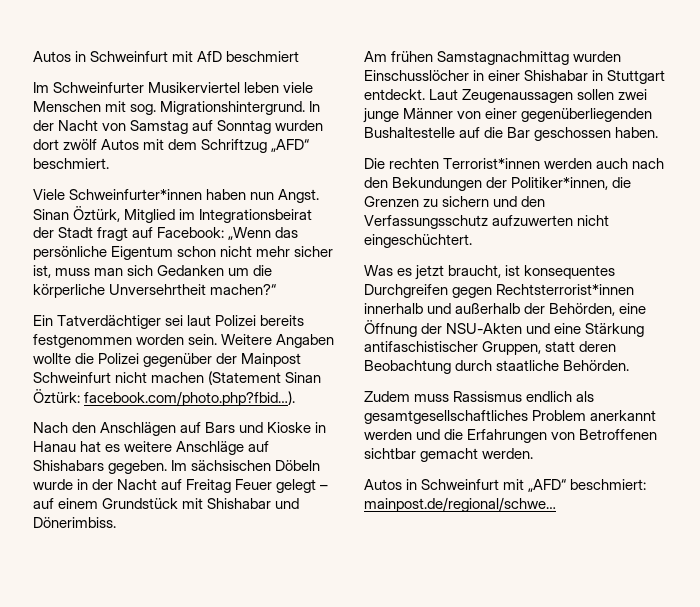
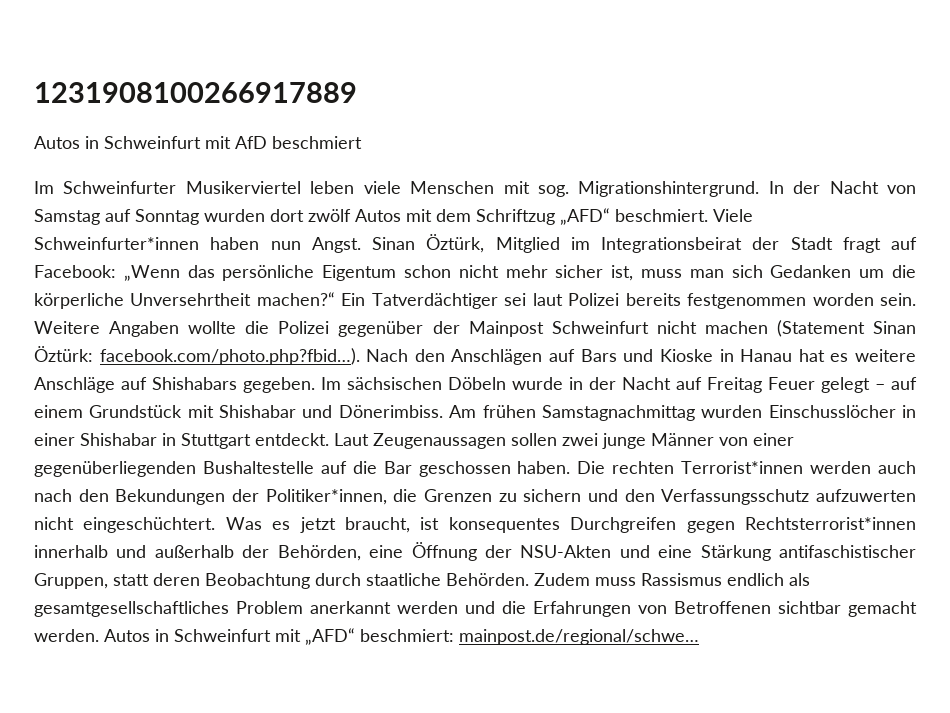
+ 1231908100266917889
- In der Nacht von Samstag auf Sonntag wurden dort zwölf Autos mit dem Schriftzug „AFD“ beschmiert.
- Viele Schweinfurter*innen haben nun Angst.
+ In der Nacht von Samstag auf Sonntag wurden dort zwölf Autos mit dem Schriftzug „AFD“ beschmiert. Viele Schweinfurter*innen haben nun Angst.
- Sinan Öztürk, Mitglied im Integrationsbeirat der Stadt fragt auf Facebook: „Wenn das persönliche Eigentum schon nicht mehr sicher ist, muss man sich Gedanken um die körperliche Unversehrtheit machen?“
- Ein Tatverdächtiger sei laut Polizei bereits festgenommen worden sein.
+ Sinan Öztürk, Mitglied im Integrationsbeirat der Stadt fragt auf Facebook: „Wenn das persönliche Eigentum schon nicht mehr sicher ist, muss man sich Gedanken um die körperliche Unversehrtheit machen?“ Ein Tatverdächtiger sei laut Polizei bereits festgenommen worden sein.
- Weitere Angaben wollte die Polizei gegenüber der Mainpost Schweinfurt nicht machen (Statement Sinan Öztürk: facebook.com/photo.php?fbid…).
- Nach den Anschlägen auf Bars und Kioske in Hanau hat es weitere Anschläge auf Shishabars gegeben.
+ Weitere Angaben wollte die Polizei gegenüber der Mainpost Schweinfurt nicht machen (Statement Sinan Öztürk: facebook.com/photo.php?fbid…). Nach den Anschlägen auf Bars und Kioske in Hanau hat es weitere Anschläge auf Shishabars gegeben.
- Im sächsischen Döbeln wurde in der Nacht auf Freitag Feuer gelegt – auf einem Grundstück mit Shishabar und Dönerimbiss.
- Am frühen Samstagnachmittag wurden Einschusslöcher in einer Shishabar in Stuttgart entdeckt.
+ Im sächsischen Döbeln wurde in der Nacht auf Freitag Feuer gelegt – auf einem Grundstück mit Shishabar und Dönerimbiss. Am frühen Samstagnachmittag wurden Einschusslöcher in einer Shishabar in Stuttgart entdeckt.
- Laut Zeugenaussagen sollen zwei junge Männer von einer gegenüberliegenden Bushaltestelle auf die Bar geschossen haben.
- Die rechten Terrorist*innen werden auch nach den Bekundungen der Politiker*innen, die Grenzen zu sichern und den Verfassungsschutz aufzuwerten nicht eingeschüchtert.
- Was es jetzt braucht, ist konsequentes Durchgreifen gegen Rechtsterrorist*innen innerhalb und außerhalb der Behörden, eine Öffnung der NSU-Akten und eine Stärkung antifaschistischer Gruppen, statt deren Beobachtung durch staatliche Behörden.
- Zudem muss Rassismus endlich als gesamtgesellschaftliches Problem anerkannt werden und die Erfahrungen von Betroffenen sichtbar gemacht werden.
- Autos in Schweinfurt mit „AFD“ beschmiert:
+ Laut Zeugenaussagen sollen zwei junge Männer von einer gegenüberliegenden Bushaltestelle auf die Bar geschossen haben. Die rechten Terrorist*innen werden auch nach den Bekundungen der Politiker*innen, die Grenzen zu sichern und den Verfassungsschutz aufzuwerten nicht eingeschüchtert. Was es jetzt braucht, ist konsequentes Durchgreifen gegen Rechtsterrorist*innen innerhalb und außerhalb der Behörden, eine Öffnung der NSU-Akten und eine Stärkung antifaschistischer Gruppen, statt deren Beobachtung durch staatliche Behörden. Zudem muss Rassismus endlich als gesamtgesellschaftliches Problem anerkannt werden und die Erfahrungen von Betroffenen sichtbar gemacht werden. Autos in Schweinfurt mit „AFD“ beschmiert:

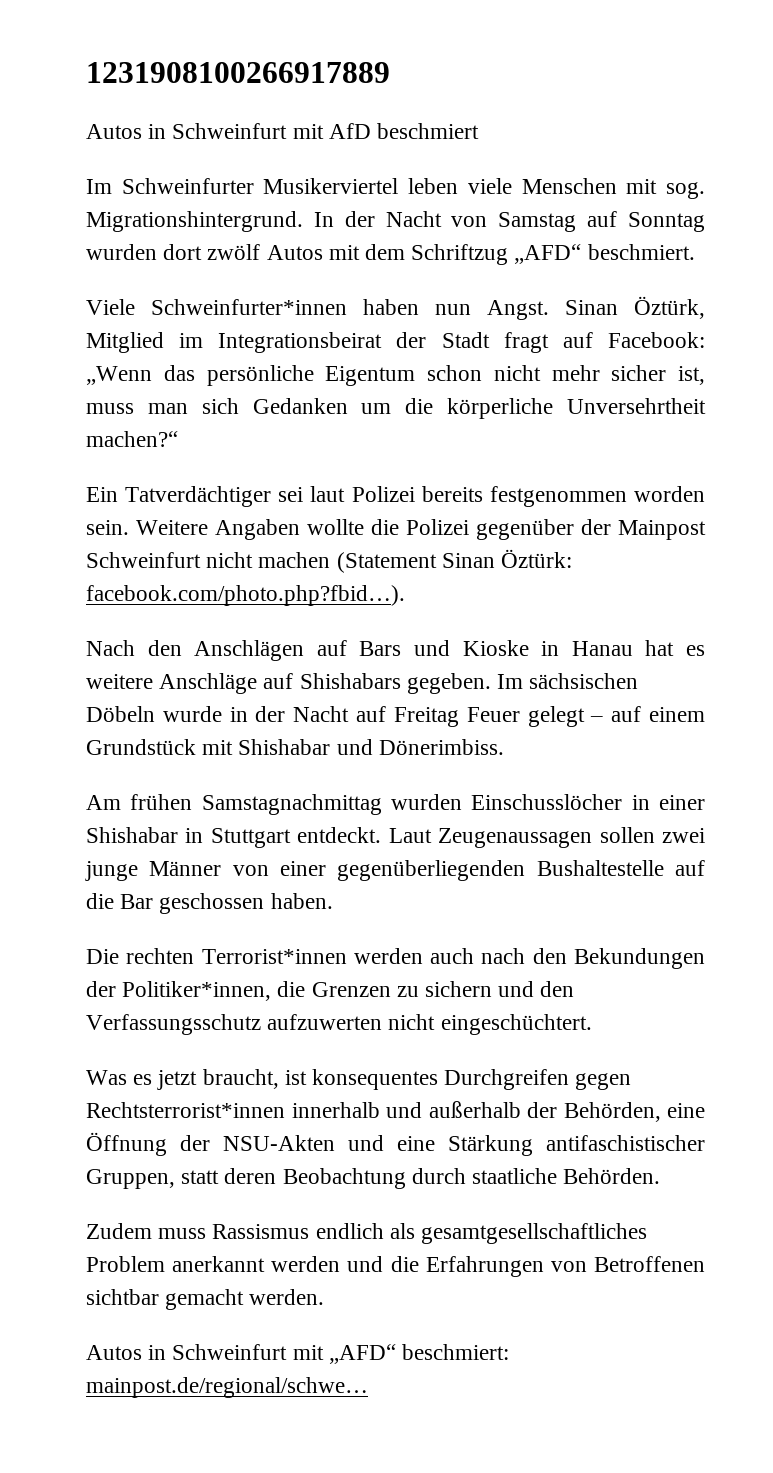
- In der Nacht von Samstag auf Sonntag wurden dort zwölf Autos mit dem Schriftzug „AFD“ beschmiert. Viele Schweinfurter*innen haben nun Angst.
+ In der Nacht von Samstag auf Sonntag wurden dort zwölf Autos mit dem Schriftzug „AFD“ beschmiert.
+ Viele Schweinfurter*innen haben nun Angst.
- Sinan Öztürk, Mitglied im Integrationsbeirat der Stadt fragt auf Facebook: „Wenn das persönliche Eigentum schon nicht mehr sicher ist, muss man sich Gedanken um die körperliche Unversehrtheit machen?“ Ein Tatverdächtiger sei laut Polizei bereits festgenommen worden sein.
+ Sinan Öztürk, Mitglied im Integrationsbeirat der Stadt fragt auf Facebook: „Wenn das persönliche Eigentum schon nicht mehr sicher ist, muss man sich Gedanken um die körperliche Unversehrtheit machen?“
+ Ein Tatverdächtiger sei laut Polizei bereits festgenommen worden sein.
- Weitere Angaben wollte die Polizei gegenüber der Mainpost Schweinfurt nicht machen (Statement Sinan Öztürk: facebook.com/photo.php?fbid…). Nach den Anschlägen auf Bars und Kioske in Hanau hat es weitere Anschläge auf Shishabars gegeben.
+ Weitere Angaben wollte die Polizei gegenüber der Mainpost Schweinfurt nicht machen (Statement Sinan Öztürk: facebook.com/photo.php?fbid…).
+ Nach den Anschlägen auf Bars und Kioske in Hanau hat es weitere Anschläge auf Shishabars gegeben.
- Im sächsischen Döbeln wurde in der Nacht auf Freitag Feuer gelegt – auf einem Grundstück mit Shishabar und Dönerimbiss. Am frühen Samstagnachmittag wurden Einschusslöcher in einer Shishabar in Stuttgart entdeckt.
+ Im sächsischen Döbeln wurde in der Nacht auf Freitag Feuer gelegt – auf einem Grundstück mit Shishabar und Dönerimbiss.
+ Am frühen Samstagnachmittag wurden Einschusslöcher in einer Shishabar in Stuttgart entdeckt.
- Laut Zeugenaussagen sollen zwei junge Männer von einer gegenüberliegenden Bushaltestelle auf die Bar geschossen haben. Die rechten Terrorist*innen werden auch nach den Bekundungen der Politiker*innen, die Grenzen zu sichern und den Verfassungsschutz aufzuwerten nicht eingeschüchtert. Was es jetzt braucht, ist konsequentes Durchgreifen gegen Rechtsterrorist*innen innerhalb und außerhalb der Behörden, eine Öffnung der NSU-Akten und eine Stärkung antifaschistischer Gruppen, statt deren Beobachtung durch staatliche Behörden. Zudem muss Rassismus endlich als gesamtgesellschaftliches Problem anerkannt werden und die Erfahrungen von Betroffenen sichtbar gemacht werden. Autos in Schweinfurt mit „AFD“ beschmiert:
+ Laut Zeugenaussagen sollen zwei junge Männer von einer gegenüberliegenden Bushaltestelle auf die Bar geschossen haben.
+ Die rechten Terrorist*innen werden auch nach den Bekundungen der Politiker*innen, die Grenzen zu sichern und den Verfassungsschutz aufzuwerten nicht eingeschüchtert.
+ Was es jetzt braucht, ist konsequentes Durchgreifen gegen Rechtsterrorist*innen innerhalb und außerhalb der Behörden, eine Öffnung der NSU-Akten und eine Stärkung antifaschistischer Gruppen, statt deren Beobachtung durch staatliche Behörden.
+ Zudem muss Rassismus endlich als gesamtgesellschaftliches Problem anerkannt werden und die Erfahrungen von Betroffenen sichtbar gemacht werden.
+ Autos in Schweinfurt mit „AFD“ beschmiert:

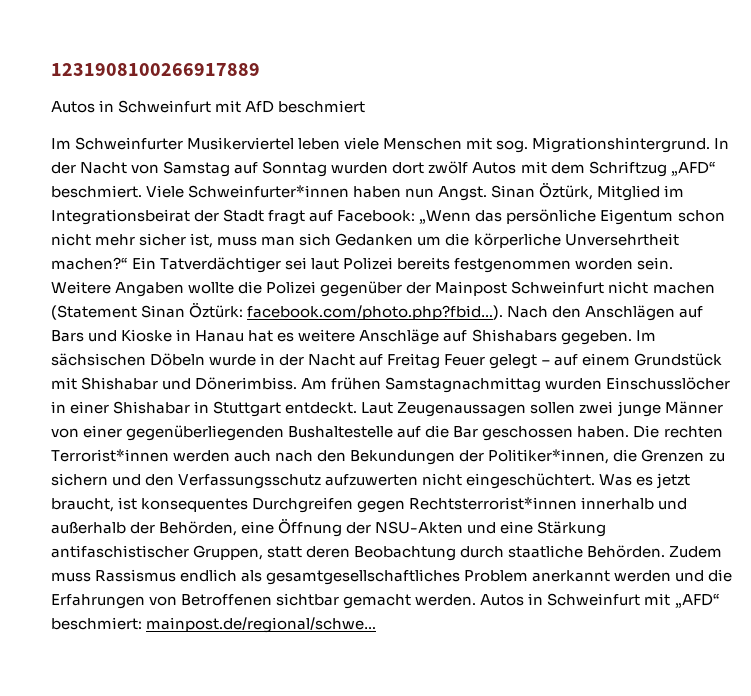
- In der Nacht von Samstag auf Sonntag wurden dort zwölf Autos mit dem Schriftzug „AFD“ beschmiert.
- Viele Schweinfurter*innen haben nun Angst.
+ In der Nacht von Samstag auf Sonntag wurden dort zwölf Autos mit dem Schriftzug „AFD“ beschmiert. Viele Schweinfurter*innen haben nun Angst.
- Sinan Öztürk, Mitglied im Integrationsbeirat der Stadt fragt auf Facebook: „Wenn das persönliche Eigentum schon nicht mehr sicher ist, muss man sich Gedanken um die körperliche Unversehrtheit machen?“
- Ein Tatverdächtiger sei laut Polizei bereits festgenommen worden sein.
+ Sinan Öztürk, Mitglied im Integrationsbeirat der Stadt fragt auf Facebook: „Wenn das persönliche Eigentum schon nicht mehr sicher ist, muss man sich Gedanken um die körperliche Unversehrtheit machen?“ Ein Tatverdächtiger sei laut Polizei bereits festgenommen worden sein.
- Weitere Angaben wollte die Polizei gegenüber der Mainpost Schweinfurt nicht machen (Statement Sinan Öztürk: facebook.com/photo.php?fbid…).
- Nach den Anschlägen auf Bars und Kioske in Hanau hat es weitere Anschläge auf Shishabars gegeben.
+ Weitere Angaben wollte die Polizei gegenüber der Mainpost Schweinfurt nicht machen (Statement Sinan Öztürk: facebook.com/photo.php?fbid…). Nach den Anschlägen auf Bars und Kioske in Hanau hat es weitere Anschläge auf Shishabars gegeben.
- Im sächsischen Döbeln wurde in der Nacht auf Freitag Feuer gelegt – auf einem Grundstück mit Shishabar und Dönerimbiss.
- Am frühen Samstagnachmittag wurden Einschusslöcher in einer Shishabar in Stuttgart entdeckt.
+ Im sächsischen Döbeln wurde in der Nacht auf Freitag Feuer gelegt – auf einem Grundstück mit Shishabar und Dönerimbiss. Am frühen Samstagnachmittag wurden Einschusslöcher in einer Shishabar in Stuttgart entdeckt.
- Laut Zeugenaussagen sollen zwei junge Männer von einer gegenüberliegenden Bushaltestelle auf die Bar geschossen haben.
- Die rechten Terrorist*innen werden auch nach den Bekundungen der Politiker*innen, die Grenzen zu sichern und den Verfassungsschutz aufzuwerten nicht eingeschüchtert.
- Was es jetzt braucht, ist konsequentes Durchgreifen gegen Rechtsterrorist*innen innerhalb und außerhalb der Behörden, eine Öffnung der NSU-Akten und eine Stärkung antifaschistischer Gruppen, statt deren Beobachtung durch staatliche Behörden.
- Zudem muss Rassismus endlich als gesamtgesellschaftliches Problem anerkannt werden und die Erfahrungen von Betroffenen sichtbar gemacht werden.
- Autos in Schweinfurt mit „AFD“ beschmiert:
+ Laut Zeugenaussagen sollen zwei junge Männer von einer gegenüberliegenden Bushaltestelle auf die Bar geschossen haben. Die rechten Terrorist*innen werden auch nach den Bekundungen der Politiker*innen, die Grenzen zu sichern und den Verfassungsschutz aufzuwerten nicht eingeschüchtert. Was es jetzt braucht, ist konsequentes Durchgreifen gegen Rechtsterrorist*innen innerhalb und außerhalb der Behörden, eine Öffnung der NSU-Akten und eine Stärkung antifaschistischer Gruppen, statt deren Beobachtung durch staatliche Behörden. Zudem muss Rassismus endlich als gesamtgesellschaftliches Problem anerkannt werden und die Erfahrungen von Betroffenen sichtbar gemacht werden. Autos in Schweinfurt mit „AFD“ beschmiert:

